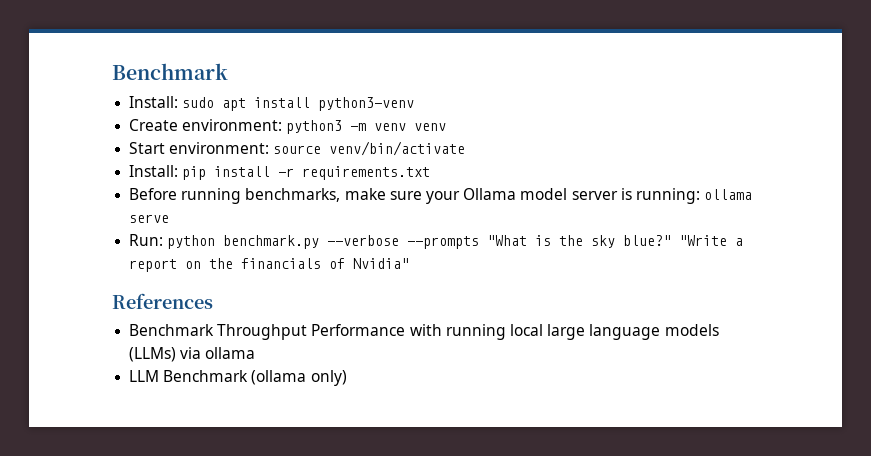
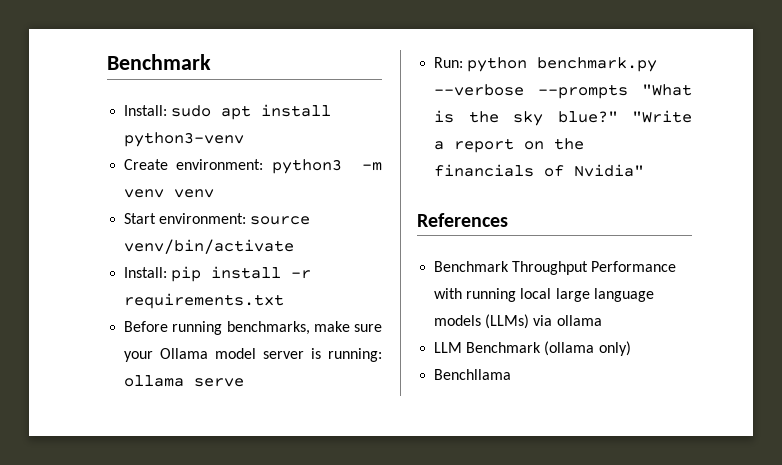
+ Benchllama

